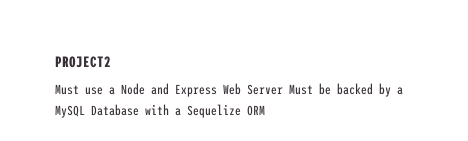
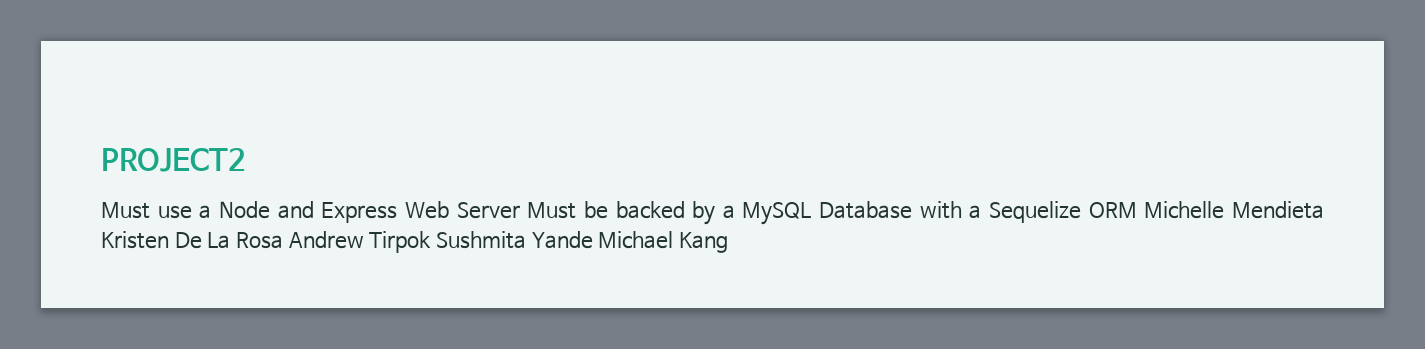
- Must use a Node and Express Web Server Must be backed by a MySQL Database with a Sequelize ORM
+ Must use a Node and Express Web Server Must be backed by a MySQL Database with a Sequelize ORM Michelle Mendieta Kristen De La Rosa Andrew Tirpok Sushmita Yande Michael Kang

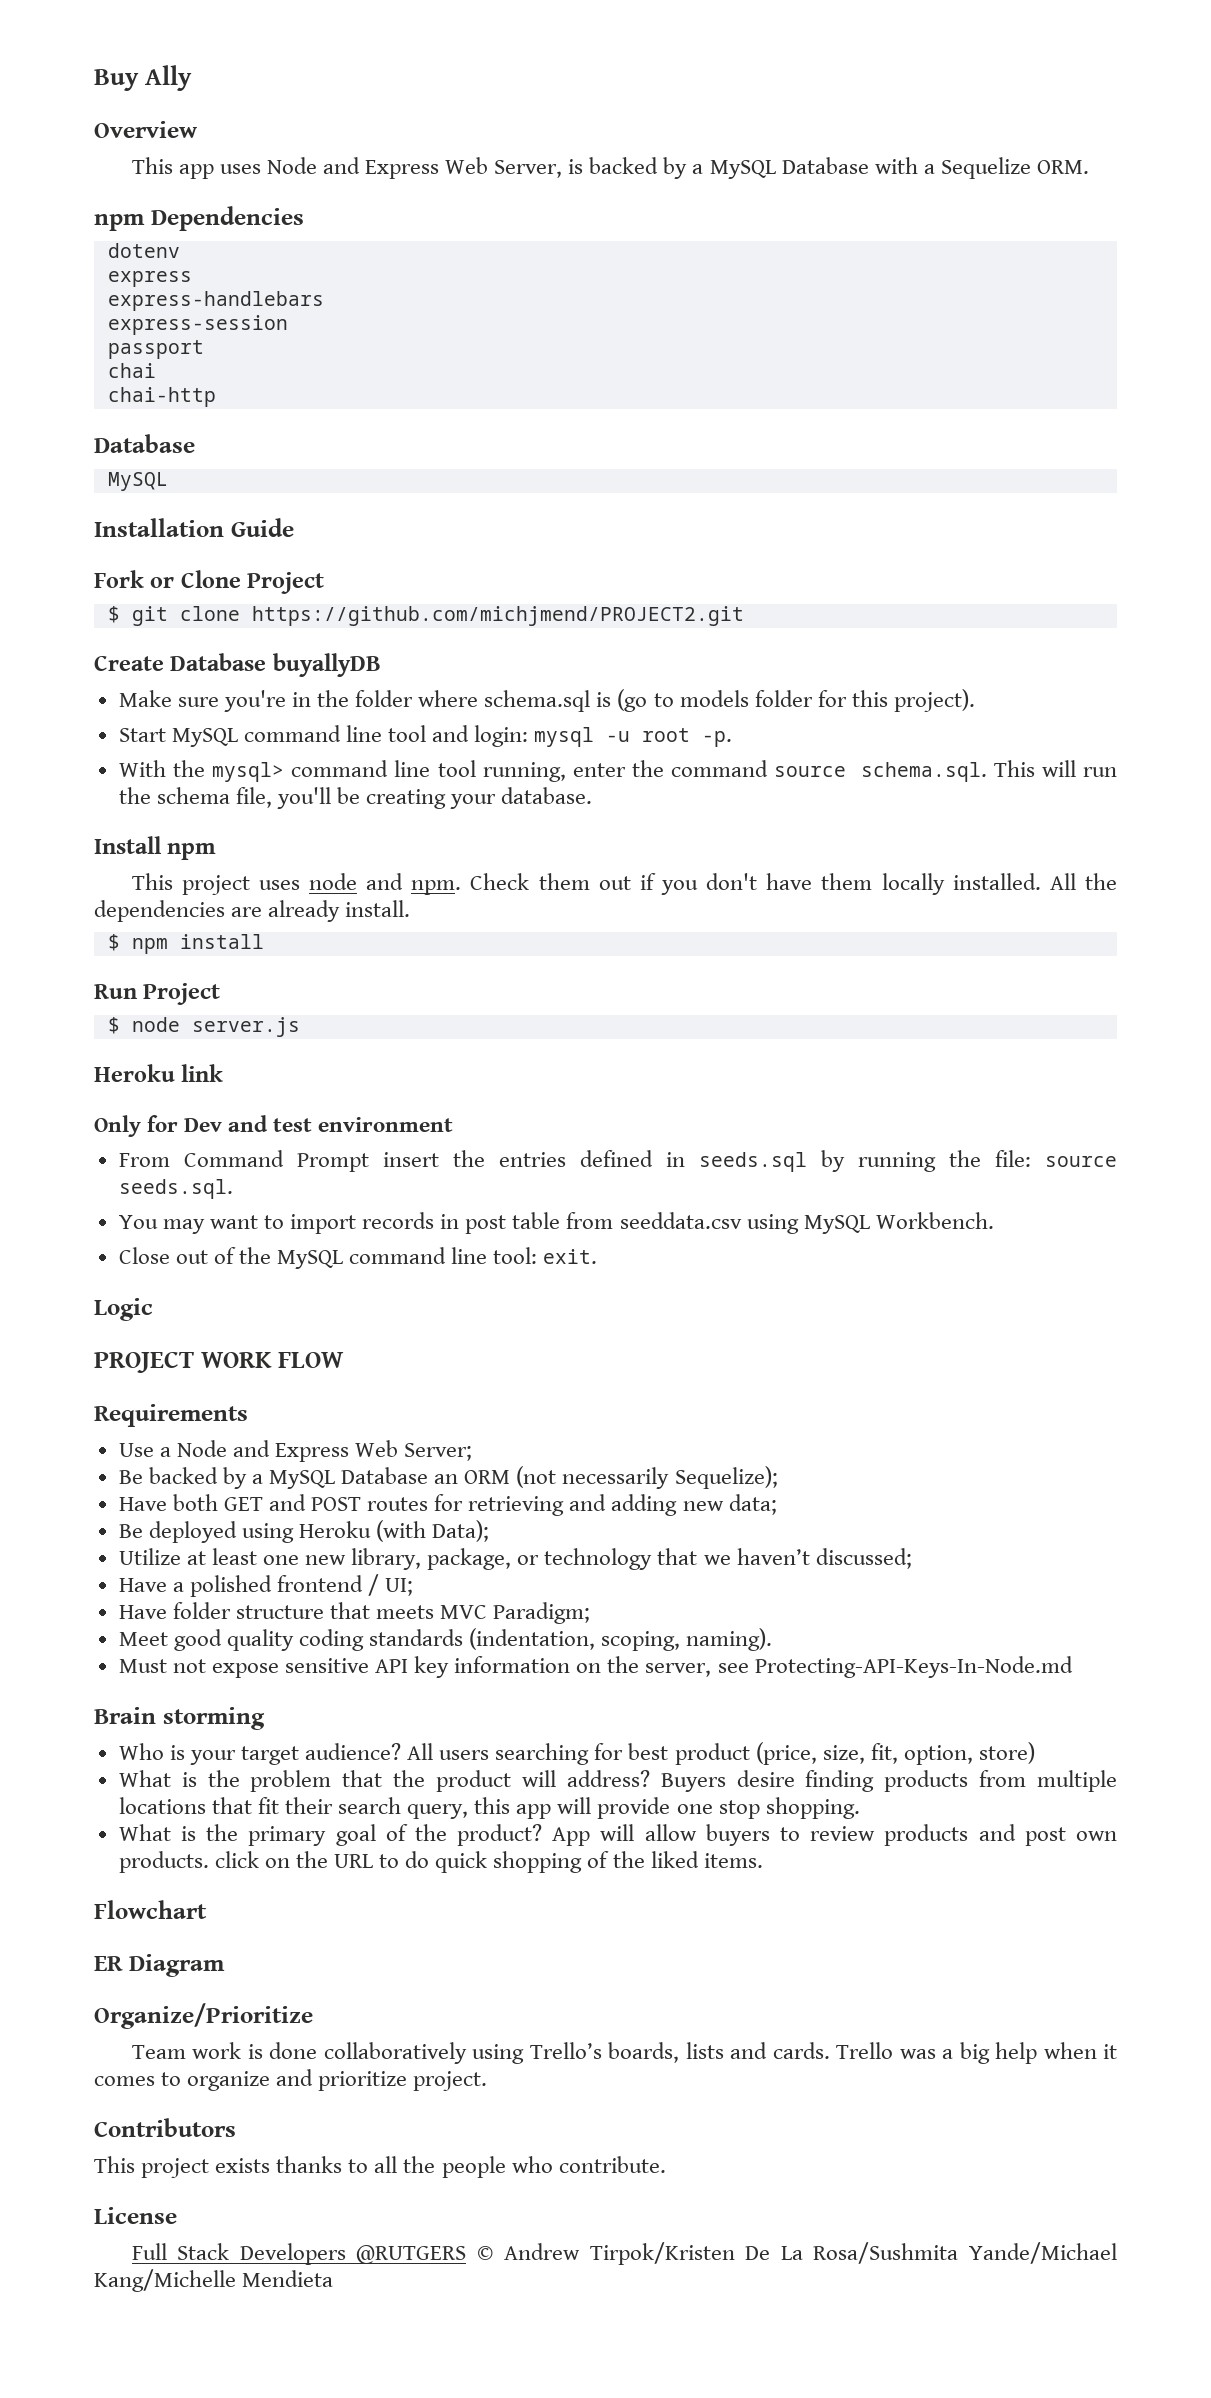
- PROJECT2
- Must use a Node and Express Web Server Must be backed by a MySQL Database with a Sequelize ORM Michelle Mendieta Kristen De La Rosa Andrew Tirpok Sushmita Yande Michael Kang
+ Buy Ally
+ Overview
+ This app uses Node and Express Web Server, is backed by a MySQL Database with a Sequelize ORM.
+ npm Dependencies
+ dotenv
+ express
+ express-handlebars
+ express-session
+ passport
+ chai
+ chai-http
+ Database
+ MySQL
+ Installation Guide
+ Fork or Clone Project
+ $ git clone https://github.com/michjmend/PROJECT2.git
+ Create Database buyallyDB
+ Make sure you're in the folder where schema.sql is (go to models folder for this project).
+ Start MySQL command line tool and login: mysql -u root -p.
+ With the mysql> command line tool running, enter the command source schema.sql. This will run the schema file, you'll be creating your database.
+ Install npm
+ This project uses node and npm. Check them out if you don't have them locally installed. All the dependencies are already install.
+ $ npm install
+ Run Project
+ $ node server.js
+ Heroku link
+ Only for Dev and test environment
+ From Command Prompt insert the entries defined in seeds.sql by running the file: source seeds.sql.
+ You may want to import records in post table from seeddata.csv using MySQL Workbench.
+ Close out of the MySQL command line tool: exit.
+ Logic
+ PROJECT WORK FLOW
+ Requirements
+ Use a Node and Express Web Server;
+ Be backed by a MySQL Database an ORM (not necessarily Sequelize);
+ Have both GET and POST routes for retrieving and adding new data;
+ Be deployed using Heroku (with Data);
+ Utilize at least one new library, package, or technology that we haven’t discussed;
+ Have a polished frontend / UI;
+ Have folder structure that meets MVC Paradigm;
+ Meet good quality coding standards (indentation, scoping, naming).
+ Must not expose sensitive API key information on the server, see Protecting-API-Keys-In-Node.md
+ Brain storming
+ Who is your target audience? All users searching for best product (price, size, fit, option, store)
+ What is the problem that the product will address? Buyers desire finding products from multiple locations that fit their search query, this app will provide one stop shopping.
+ What is the primary goal of the product? App will allow buyers to review products and post own products. click on the URL to do quick shopping of the liked items.
+ Flowchart
+ ER Diagram
+ Organize/Prioritize
+ Team work is done collaboratively using Trello’s boards, lists and cards. Trello was a big help when it comes to organize and prioritize project.
+ Contributors
+ This project exists thanks to all the people who contribute.
+ License
+ Full Stack Developers @RUTGERS © Andrew Tirpok/Kristen De La Rosa/Sushmita Yande/Michael Kang/Michelle Mendieta

